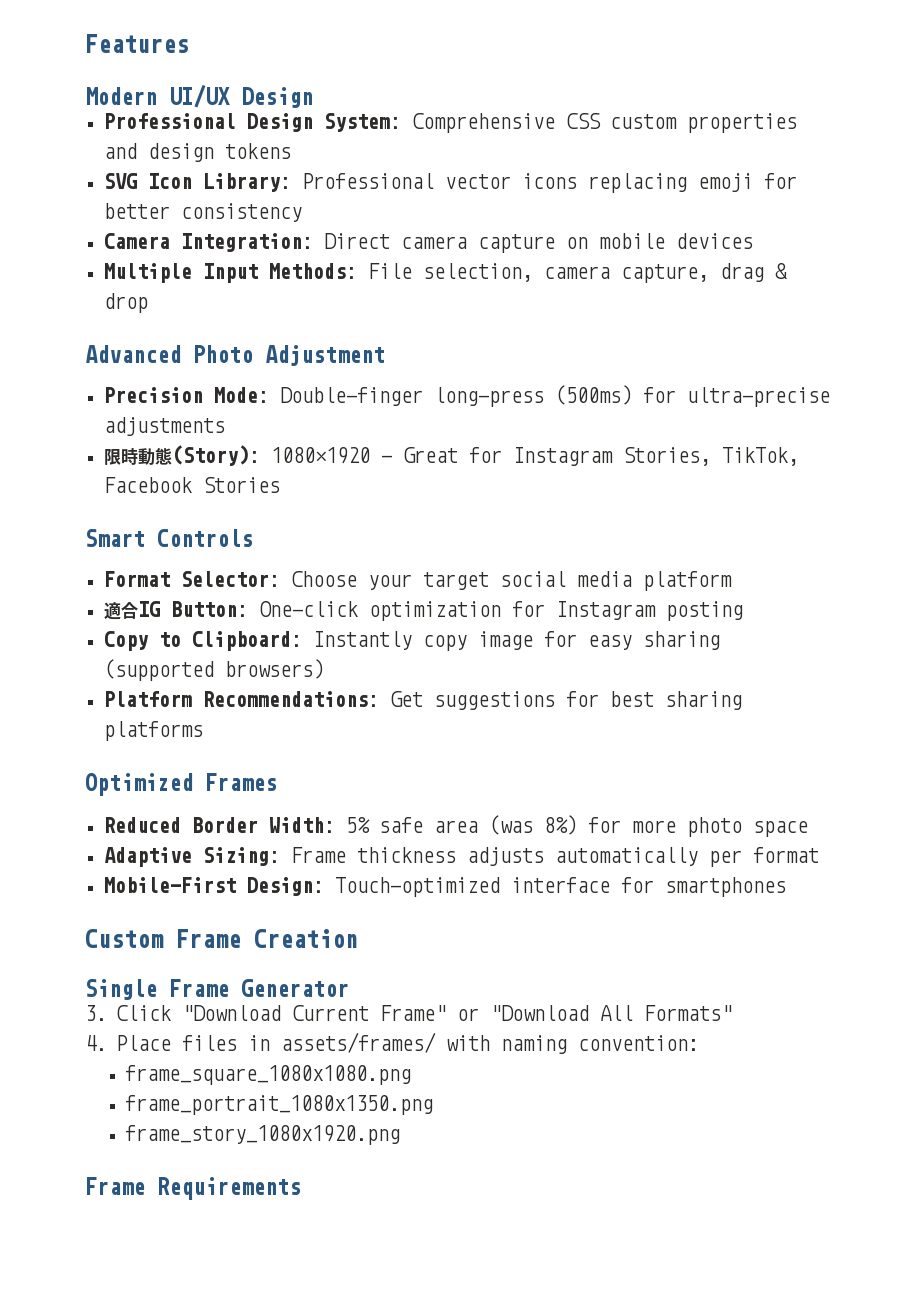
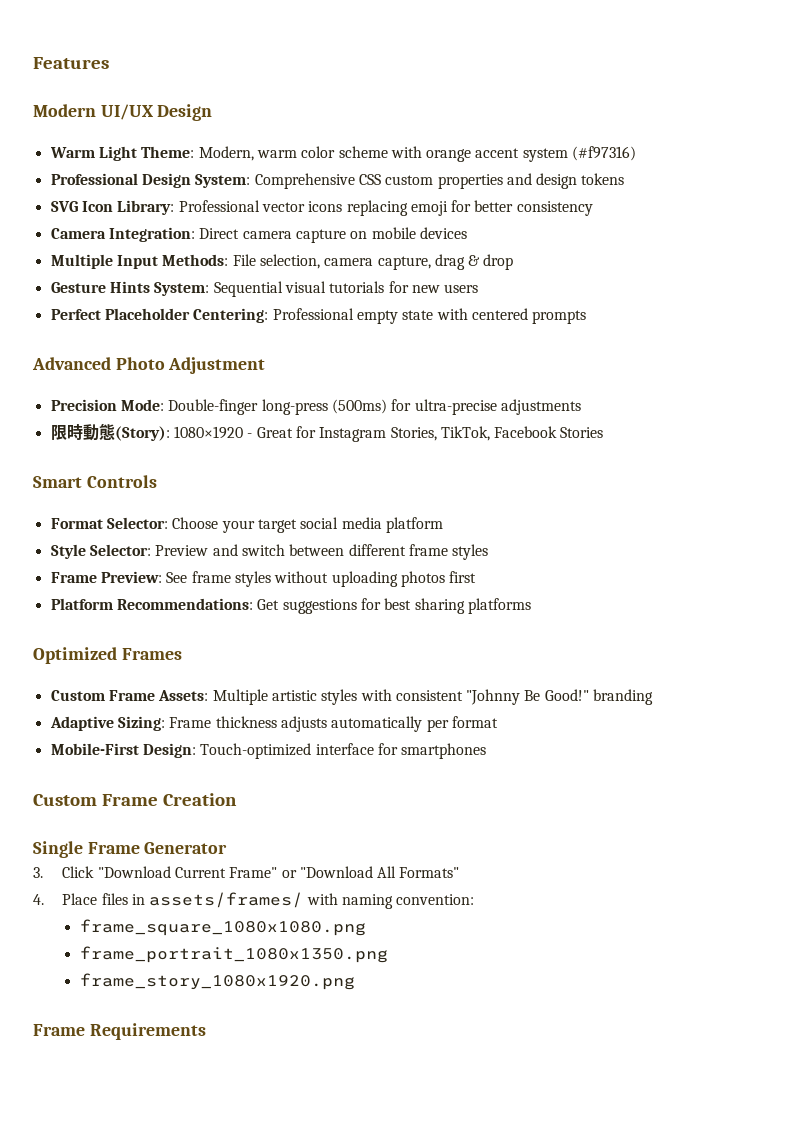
+ Warm Light Theme: Modern, warm color scheme with orange accent system (#f97316)
+ Gesture Hints System: Sequential visual tutorials for new users
+ Perfect Placeholder Centering: Professional empty state with centered prompts
- 適合IG Button: One-click optimization for Instagram posting
- Copy to Clipboard: Instantly copy image for easy sharing (supported browsers)
+ Style Selector: Preview and switch between different frame styles
+ Frame Preview: See frame styles without uploading photos first
- Reduced Border Width: 5% safe area (was 8%) for more photo space
+ Custom Frame Assets: Multiple artistic styles with consistent "Johnny Be Good!" branding

